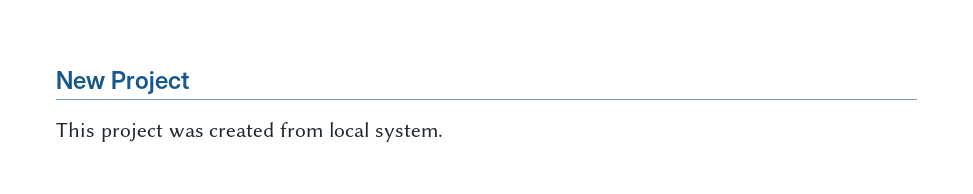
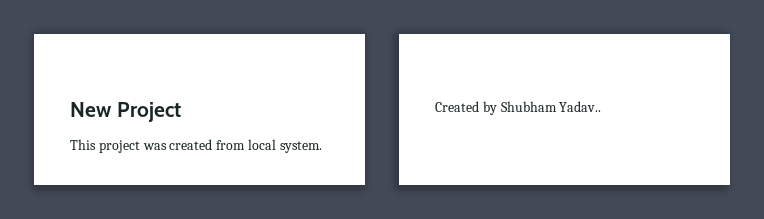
+ Created by Shubham Yadav..

